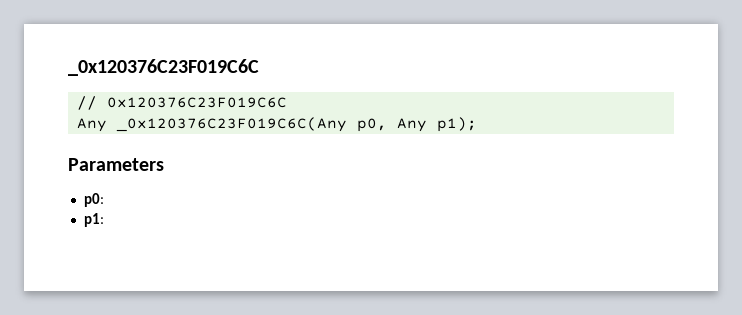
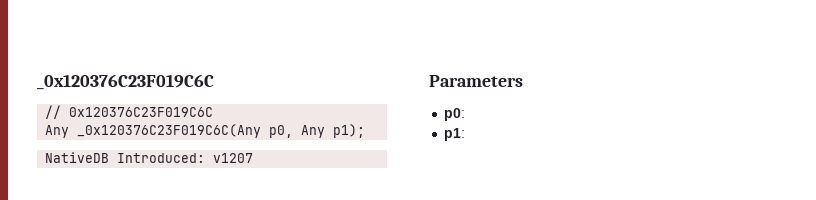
+ NativeDB Introduced: v1207

